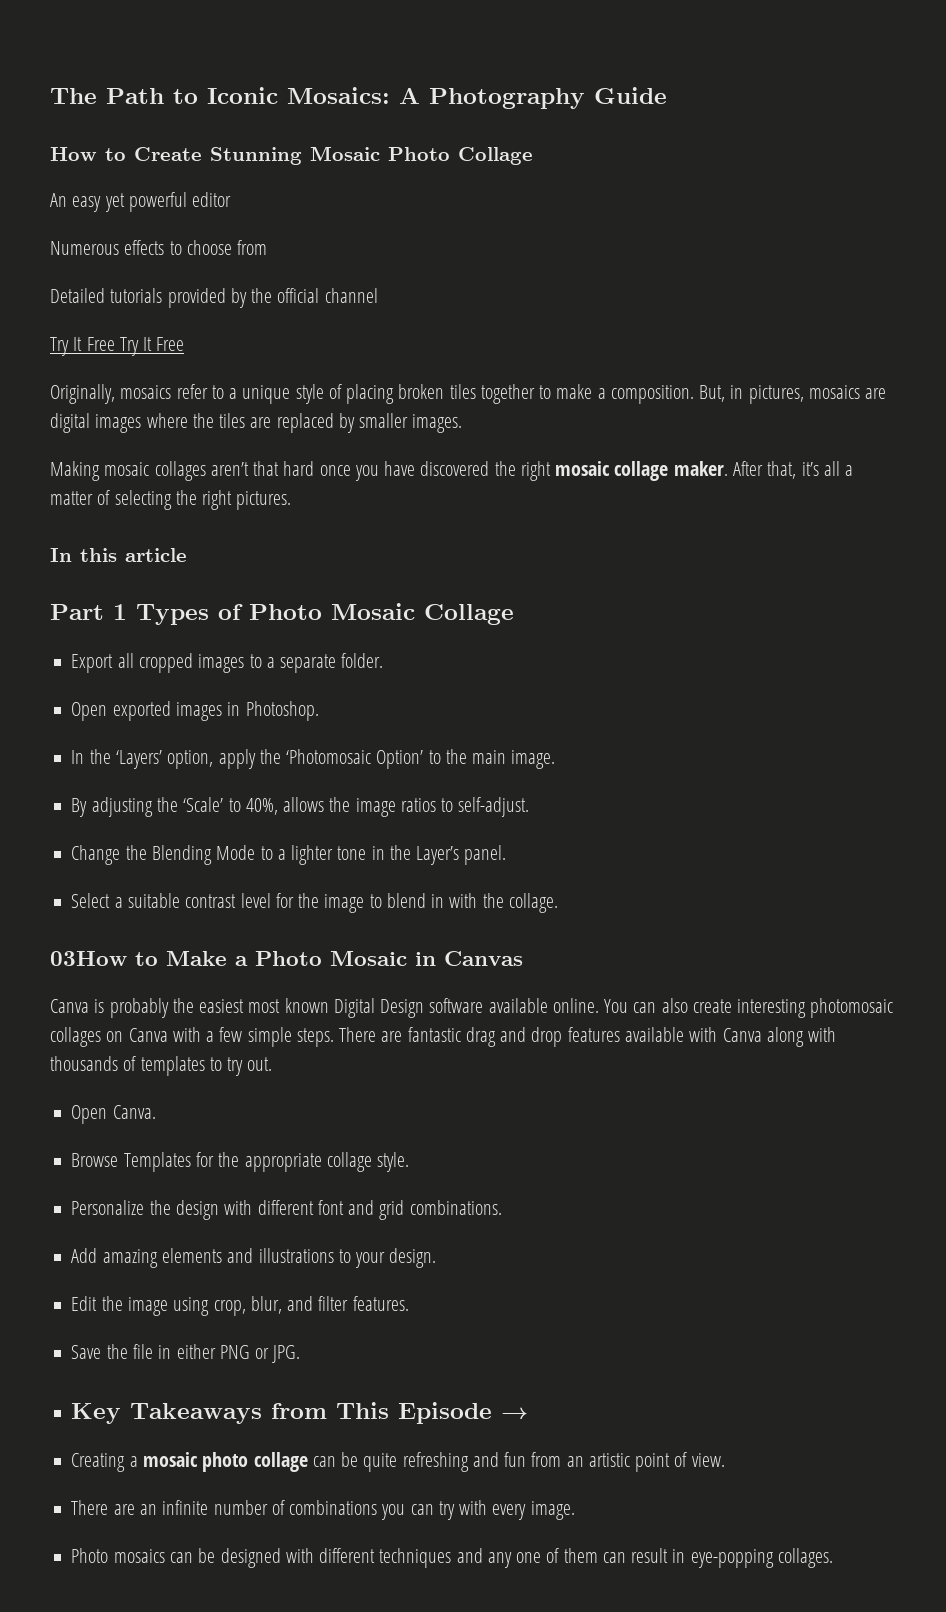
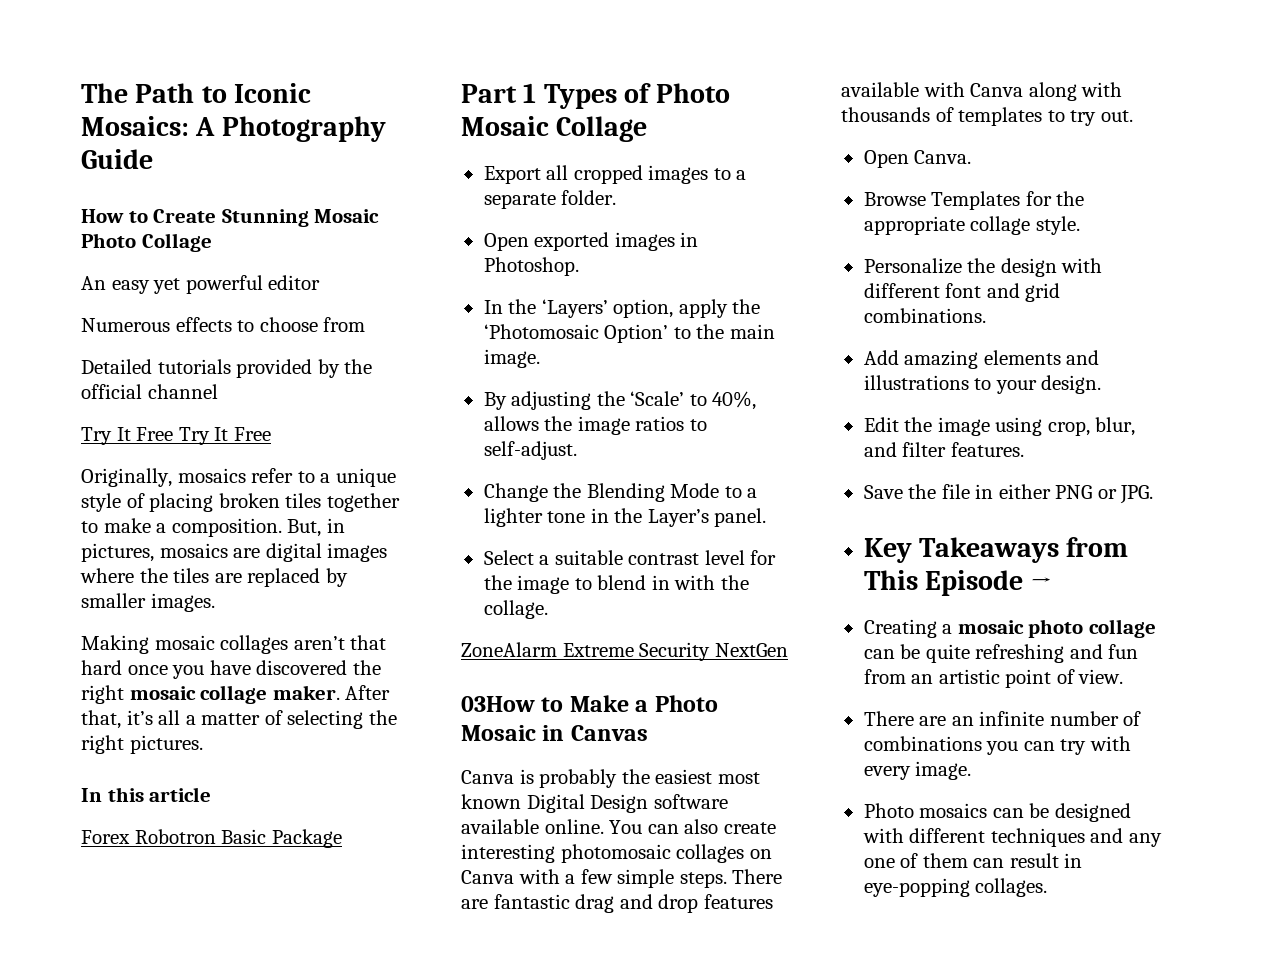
+ Forex Robotron Basic Package
+ ZoneAlarm Extreme Security NextGen

